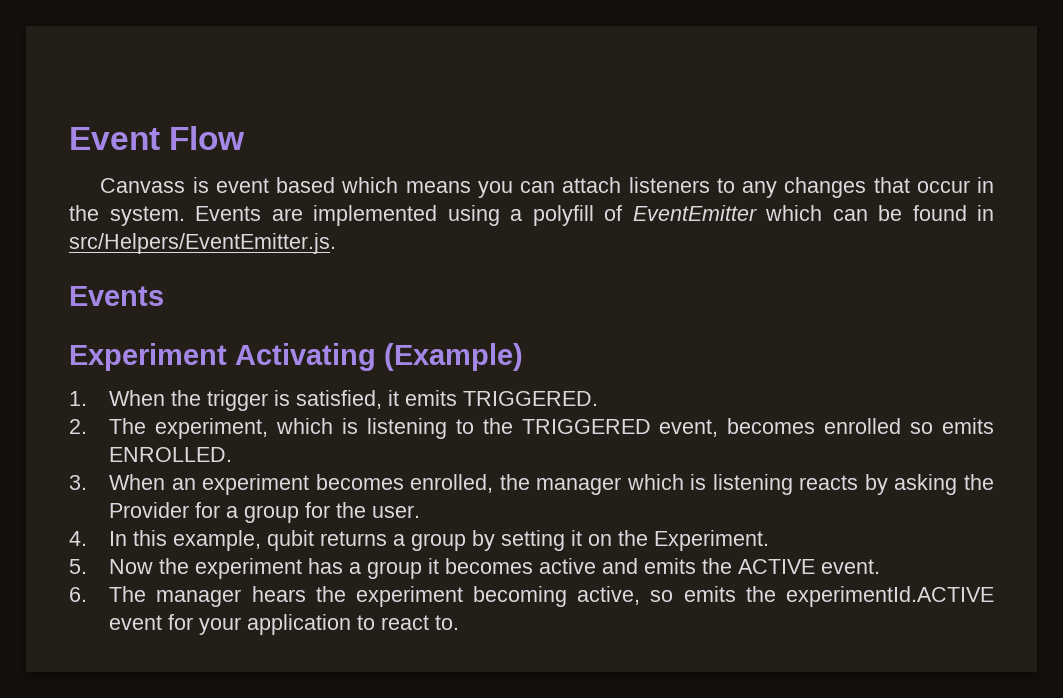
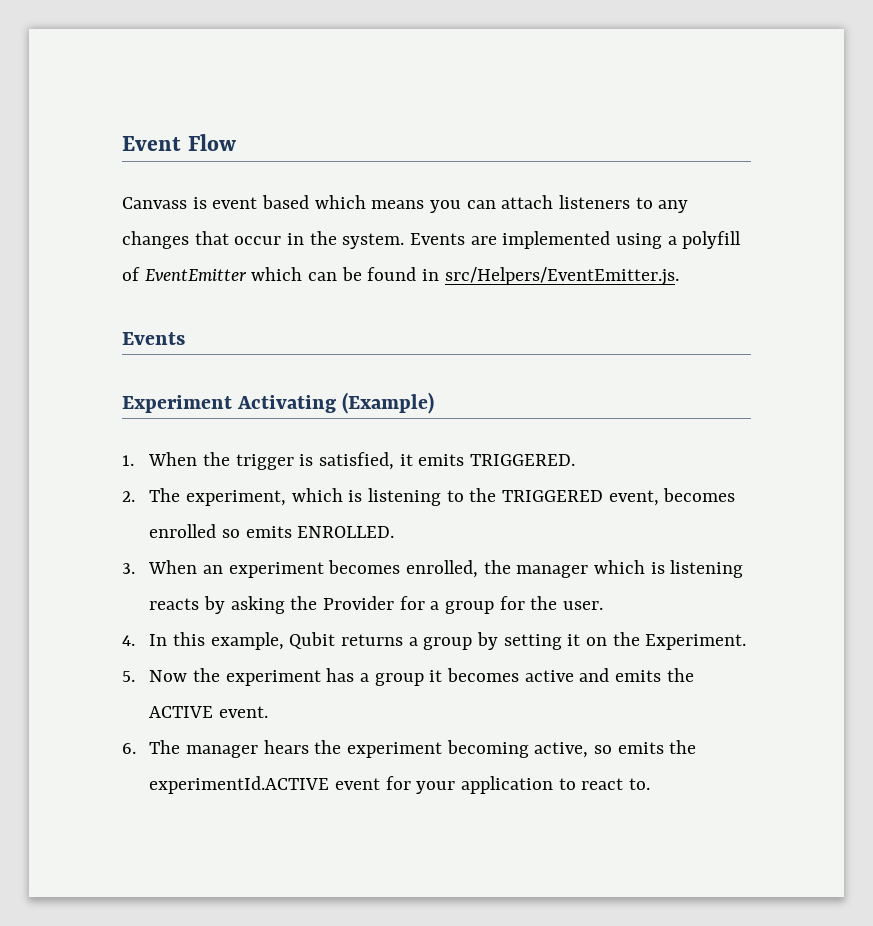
- 4. In this example, qubit returns a group by setting it on the Experiment.
+ 4. In this example, Qubit returns a group by setting it on the Experiment.

